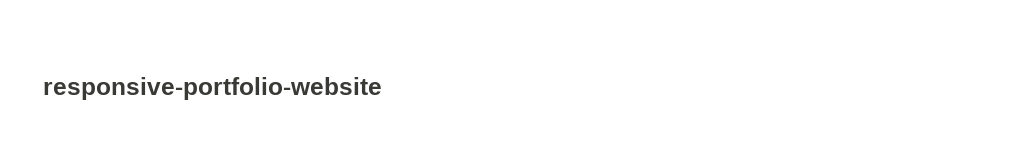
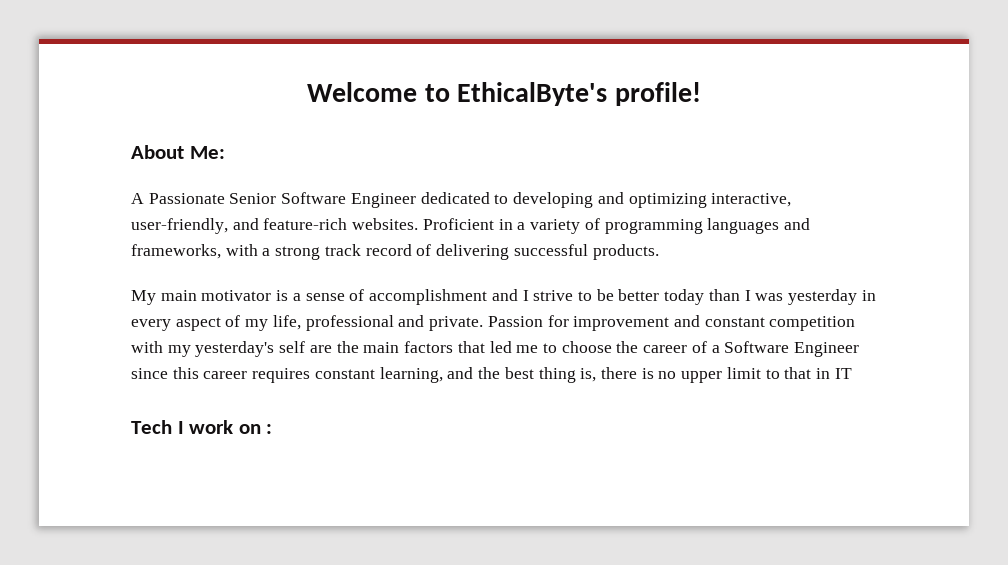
- responsive-portfolio-website
+ Welcome to EthicalByte's profile!
+ About Me:
+ A Passionate Senior Software Engineer dedicated to developing and optimizing interactive, user-friendly, and feature-rich websites. Proficient in a variety of programming languages and frameworks, with a strong track record of delivering successful products.
+ My main motivator is a sense of accomplishment and I strive to be better today than I was yesterday in every aspect of my life, professional and private. Passion for improvement and constant competition with my yesterday's self are the main factors that led me to choose the career of a Software Engineer since this career requires constant learning, and the best thing is, there is no upper limit to that in IT
+ Tech I work on :

